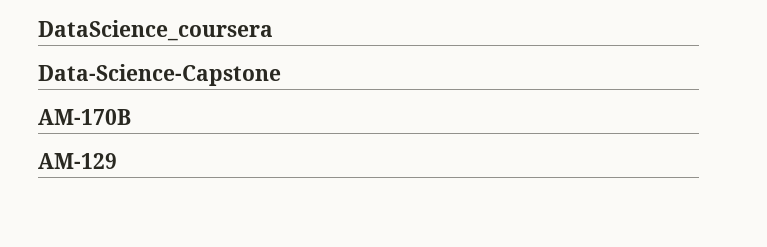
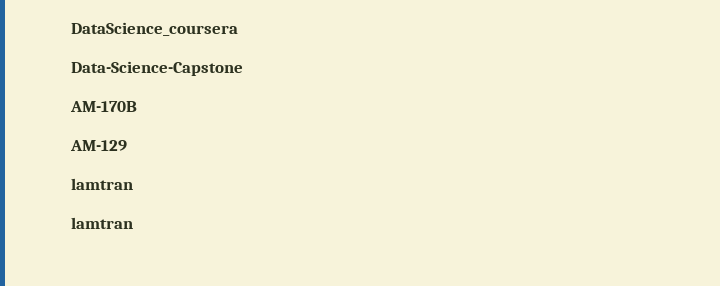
  AM-129
+ lamtran
+ lamtran

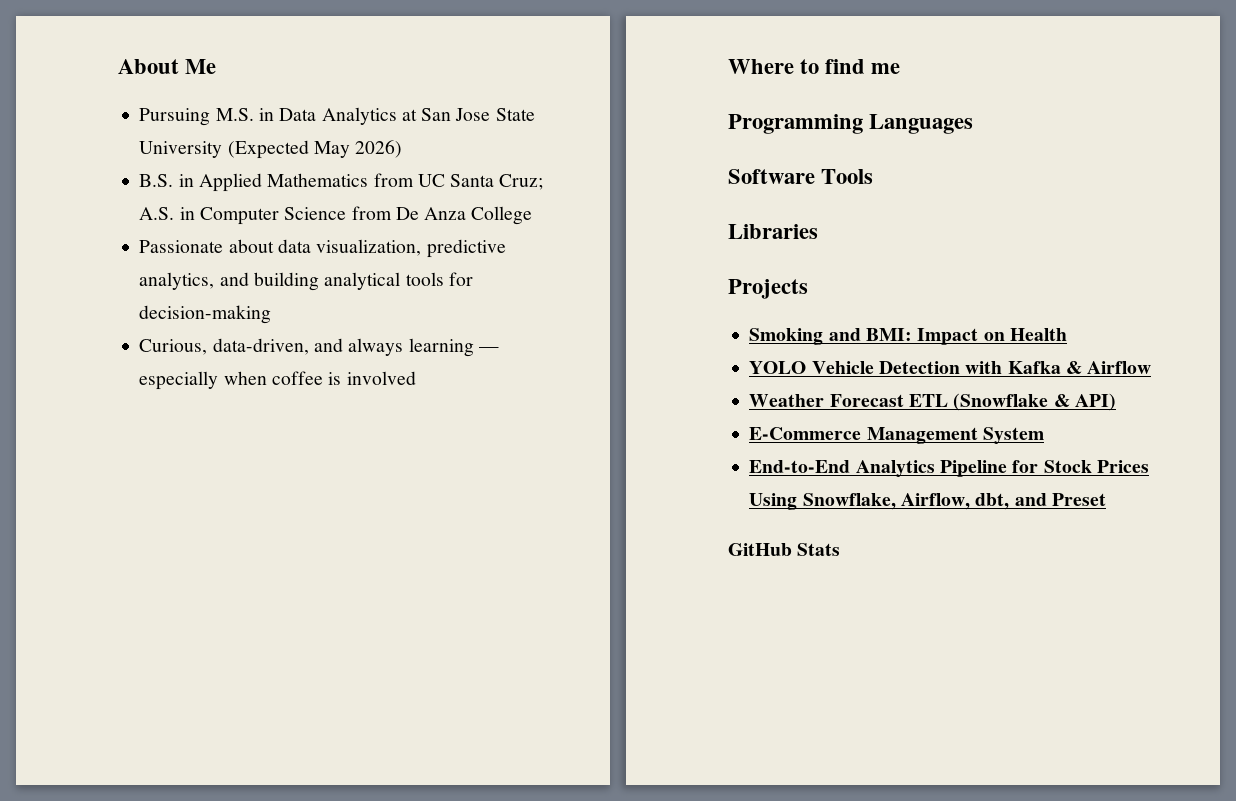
- DataScience_coursera
- Data-Science-Capstone
- AM-170B
- AM-129
- lamtran
- lamtran
+ About Me
+ Pursuing M.S. in Data Analytics at San Jose State University (Expected May 2026)
+ B.S. in Applied Mathematics from UC Santa Cruz; A.S. in Computer Science from De Anza College
+ Passionate about data visualization, predictive analytics, and building analytical tools for decision-making
+ Curious, data-driven, and always learning — especially when coffee is involved
+ Where to find me
+ Programming Languages
+ Software Tools
+ Libraries
+ Projects
+ Smoking and BMI: Impact on Health
+ YOLO Vehicle Detection with Kafka & Airflow
+ Weather Forecast ETL (Snowflake & API)
+ E-Commerce Management System
+ End-to-End Analytics Pipeline for Stock Prices Using Snowflake, Airflow, dbt, and Preset
+ GitHub Stats

